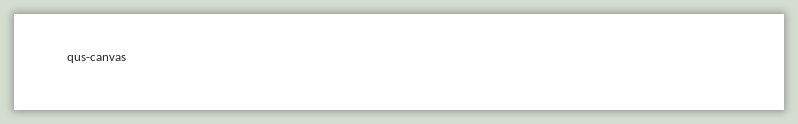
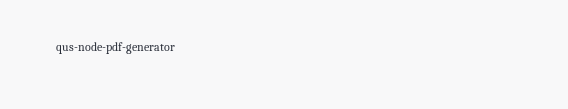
- qus-canvas
+ qus-node-pdf-generator

